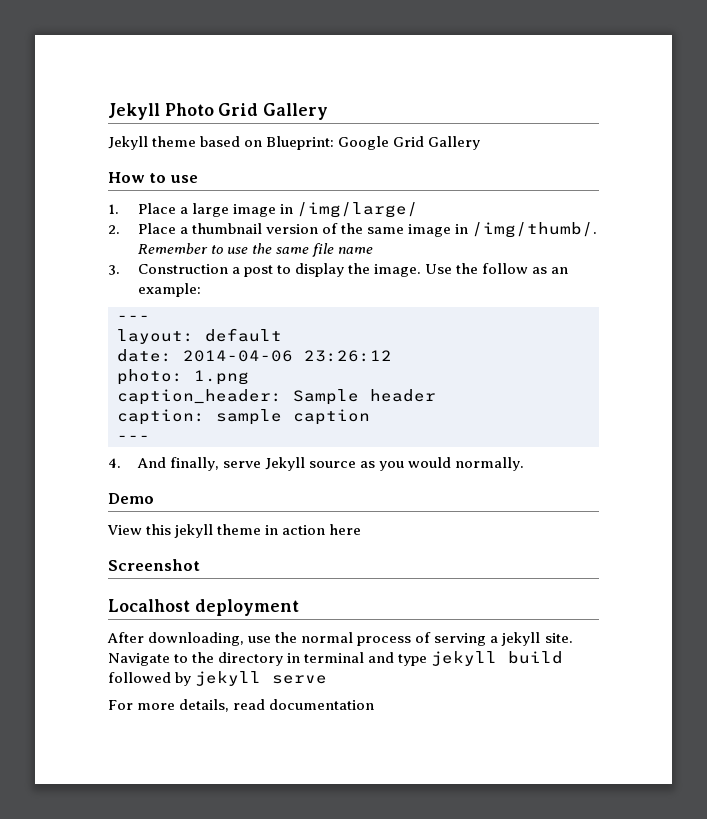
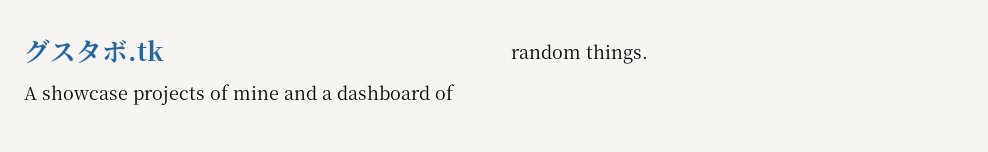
- Jekyll Photo Grid Gallery
- Jekyll theme based on Blueprint: Google Grid Gallery
- How to use
- 1. Place a large image in /img/large/
- 2. Place a thumbnail version of the same image in /img/thumb/. Remember to use the same file name
- 3. Construction a post to display the image. Use the follow as an example:
- ---
- layout: default
- date: 2014-04-06 23:26:12
- photo: 1.png
- caption_header: Sample header
- caption: sample caption
- ---
- 4. And finally, serve Jekyll source as you would normally.
- Demo
- View this jekyll theme in action here
- Screenshot
- Localhost deployment
- After downloading, use the normal process of serving a jekyll site. Navigate to the directory in terminal and type jekyll build followed by jekyll serve
- For more details, read documentation
+ グスタボ.tk
+ A showcase projects of mine and a dashboard of random things.

